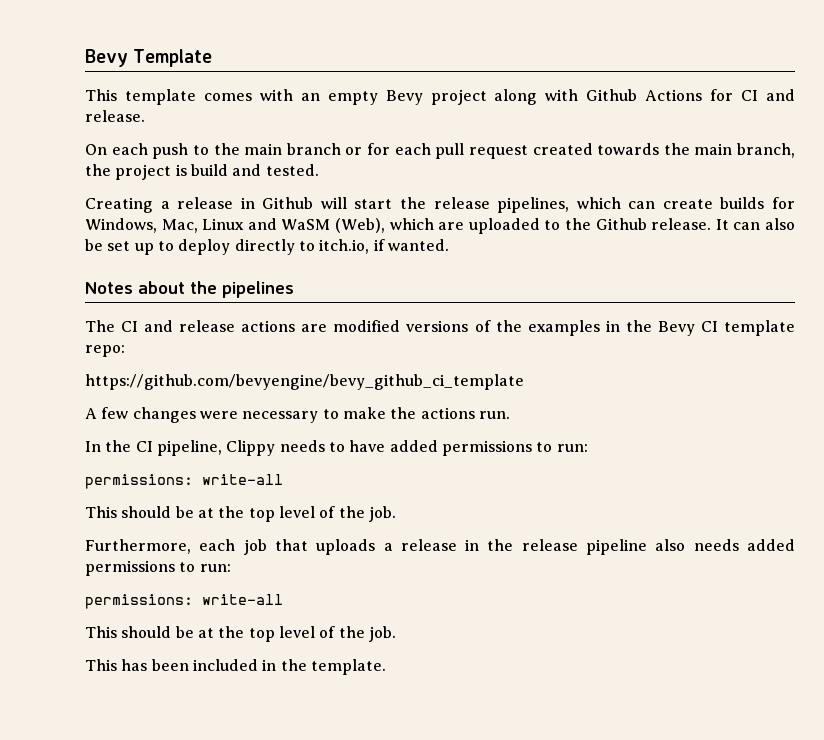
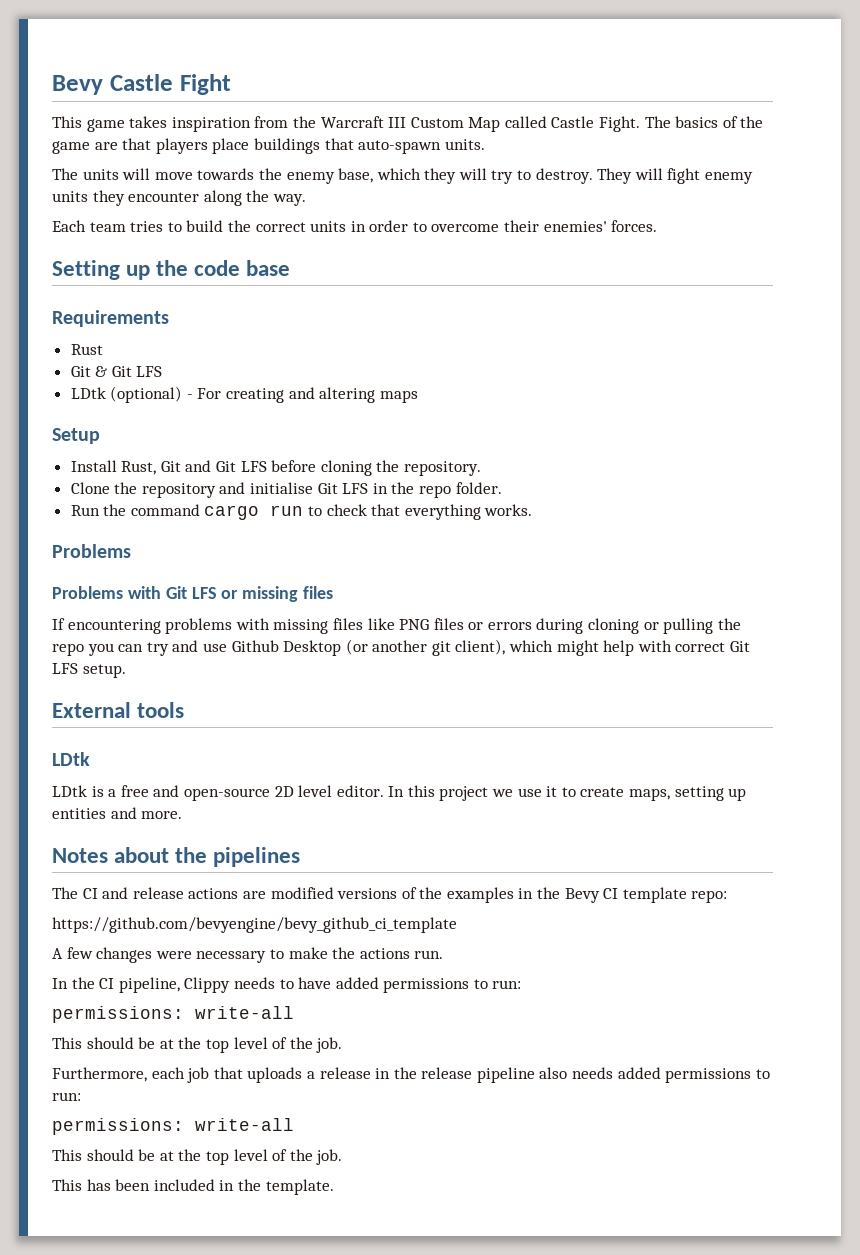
- Bevy Template
- This template comes with an empty Bevy project along with Github Actions for CI and release.
- On each push to the main branch or for each pull request created towards the main branch, the project is build and tested.
- Creating a release in Github will start the release pipelines, which can create builds for Windows, Mac, Linux and WaSM (Web), which are uploaded to the Github release. It can also be set up to deploy directly to itch.io, if wanted.
+ Bevy Castle Fight
+ This game takes inspiration from the Warcraft III Custom Map called Castle Fight. The basics of the game are that players place buildings that auto-spawn units.
+ The units will move towards the enemy base, which they will try to destroy. They will fight enemy units they encounter along the way.
+ Each team tries to build the correct units in order to overcome their enemies' forces.
+ Setting up the code base
+ Requirements
+ Rust
+ Git & Git LFS
+ LDtk (optional) - For creating and altering maps
+ Setup
+ Install Rust, Git and Git LFS before cloning the repository.
+ Clone the repository and initialise Git LFS in the repo folder.
+ Run the command cargo run to check that everything works.
+ Problems
+ Problems with Git LFS or missing files
+ If encountering problems with missing files like PNG files or errors during cloning or pulling the repo you can try and use Github Desktop (or another git client), which might help with correct Git LFS setup.
+ External tools
+ LDtk
+ LDtk is a free and open-source 2D level editor. In this project we use it to create maps, setting up entities and more.

